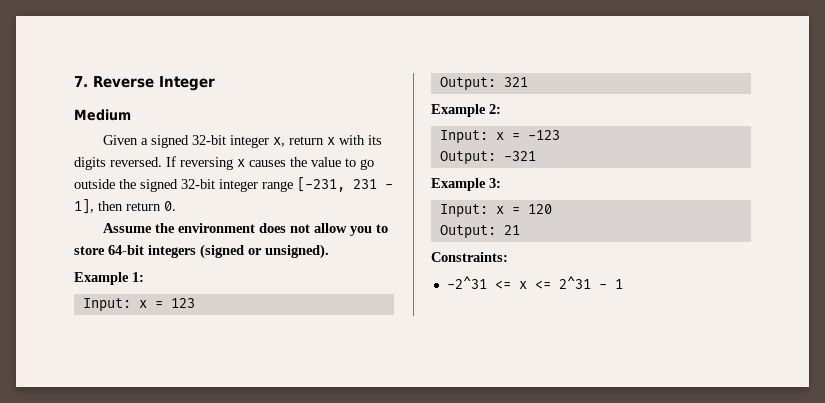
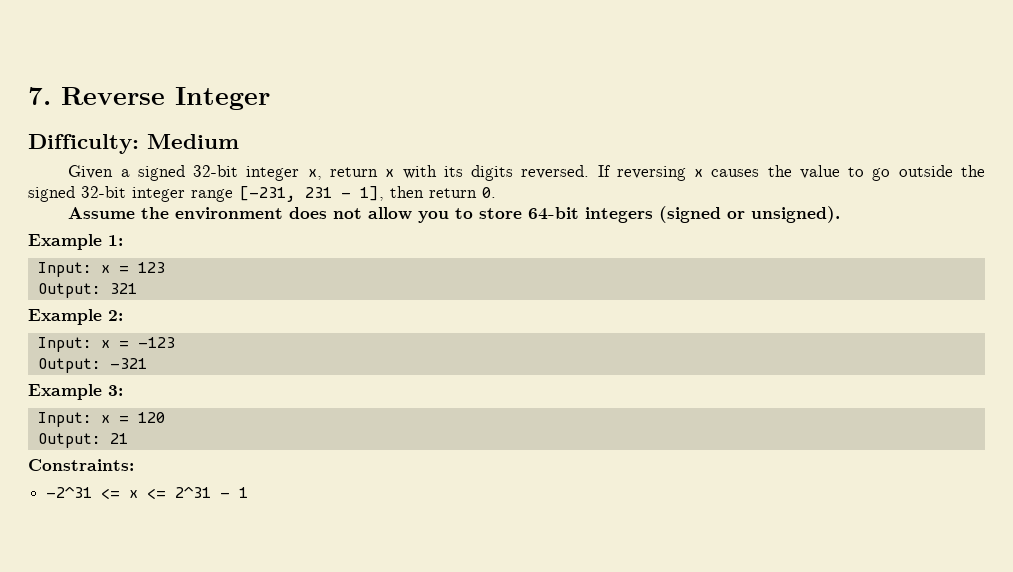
- Medium
+ Difficulty: Medium

